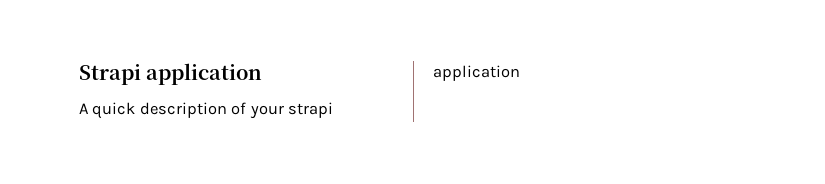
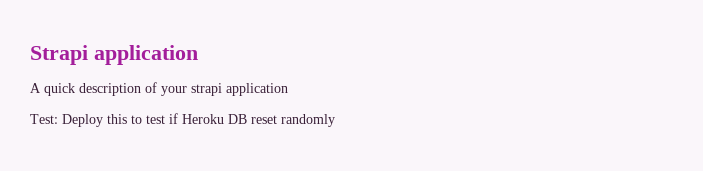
+ Test: Deploy this to test if Heroku DB reset randomly

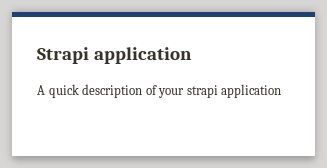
- Test: Deploy this to test if Heroku DB reset randomly

